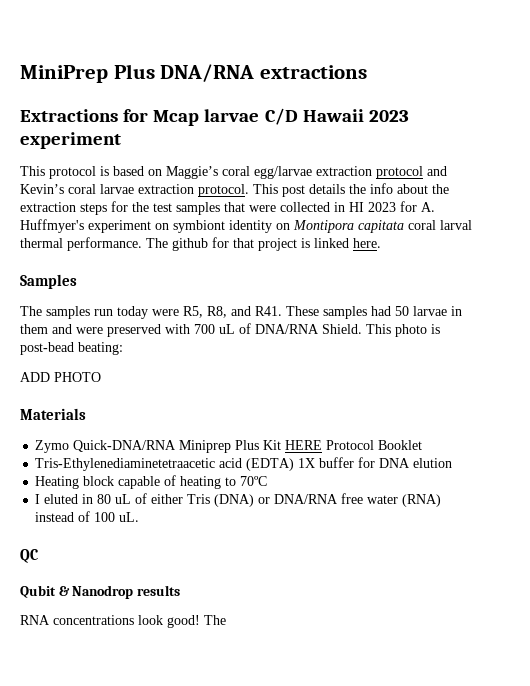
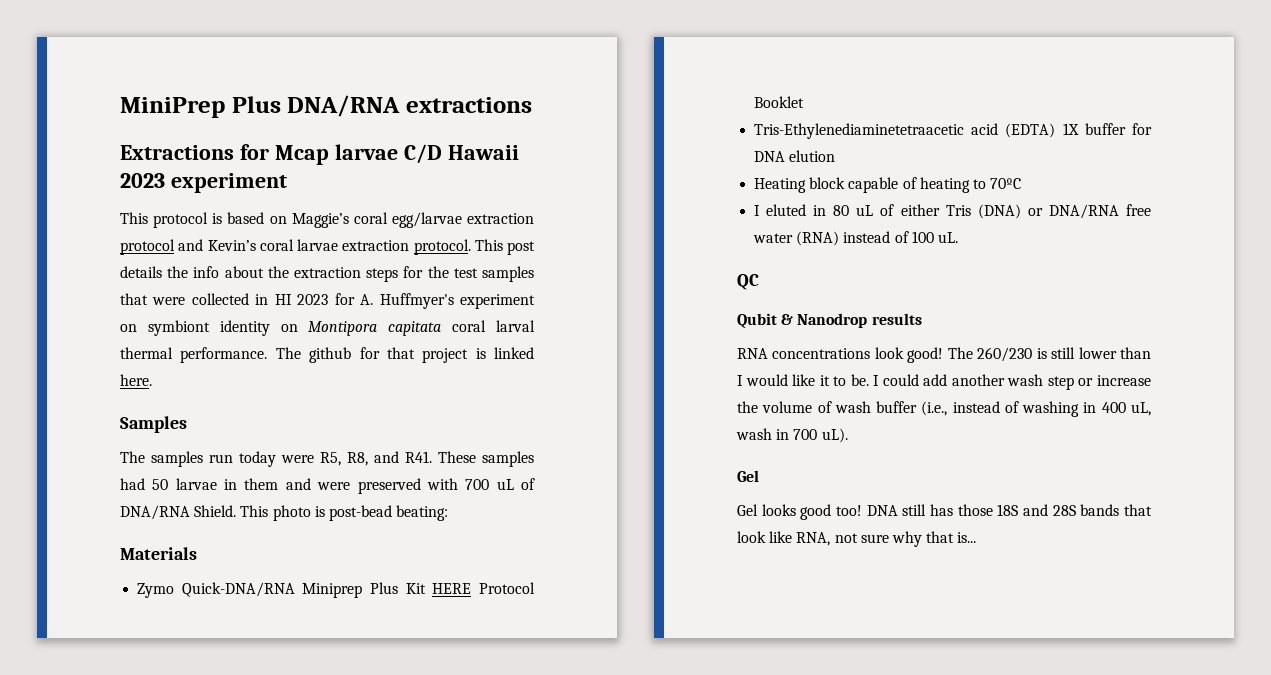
- ADD PHOTO
- RNA concentrations look good! The
+ RNA concentrations look good! The 260/230 is still lower than I would like it to be. I could add another wash step or increase the volume of wash buffer (i.e., instead of washing in 400 uL, wash in 700 uL).
+ Gel
+ Gel looks good too! DNA still has those 18S and 28S bands that look like RNA, not sure why that is...

